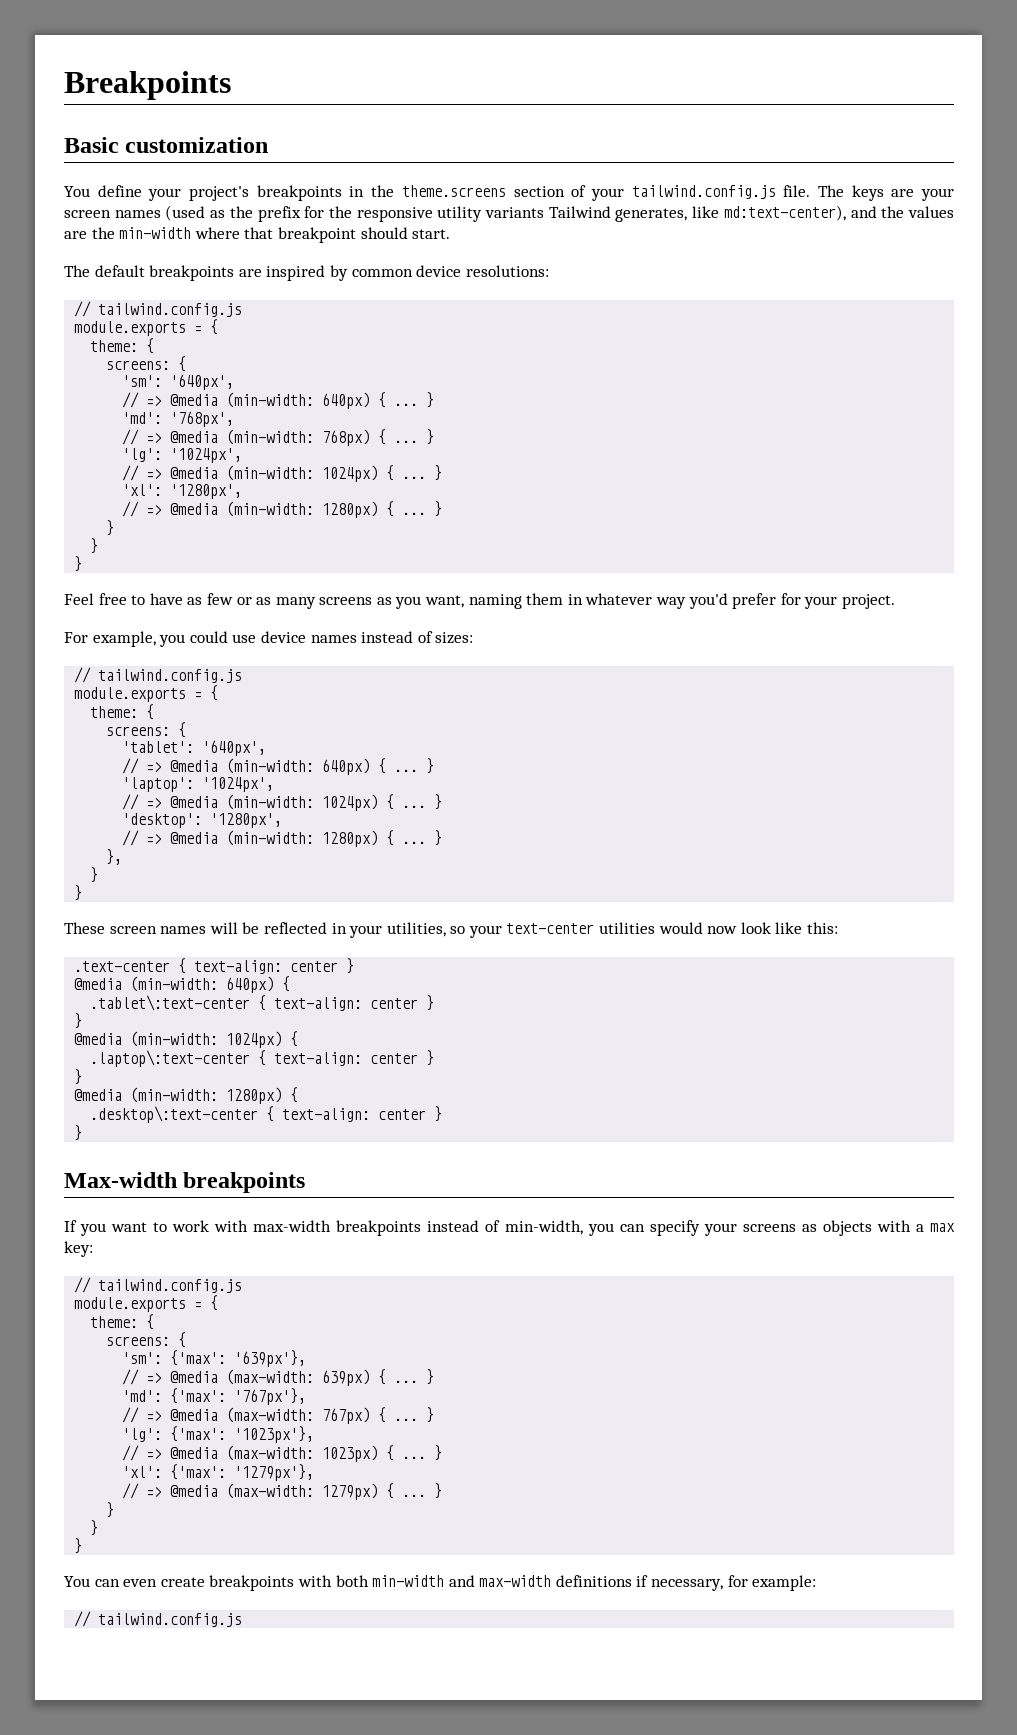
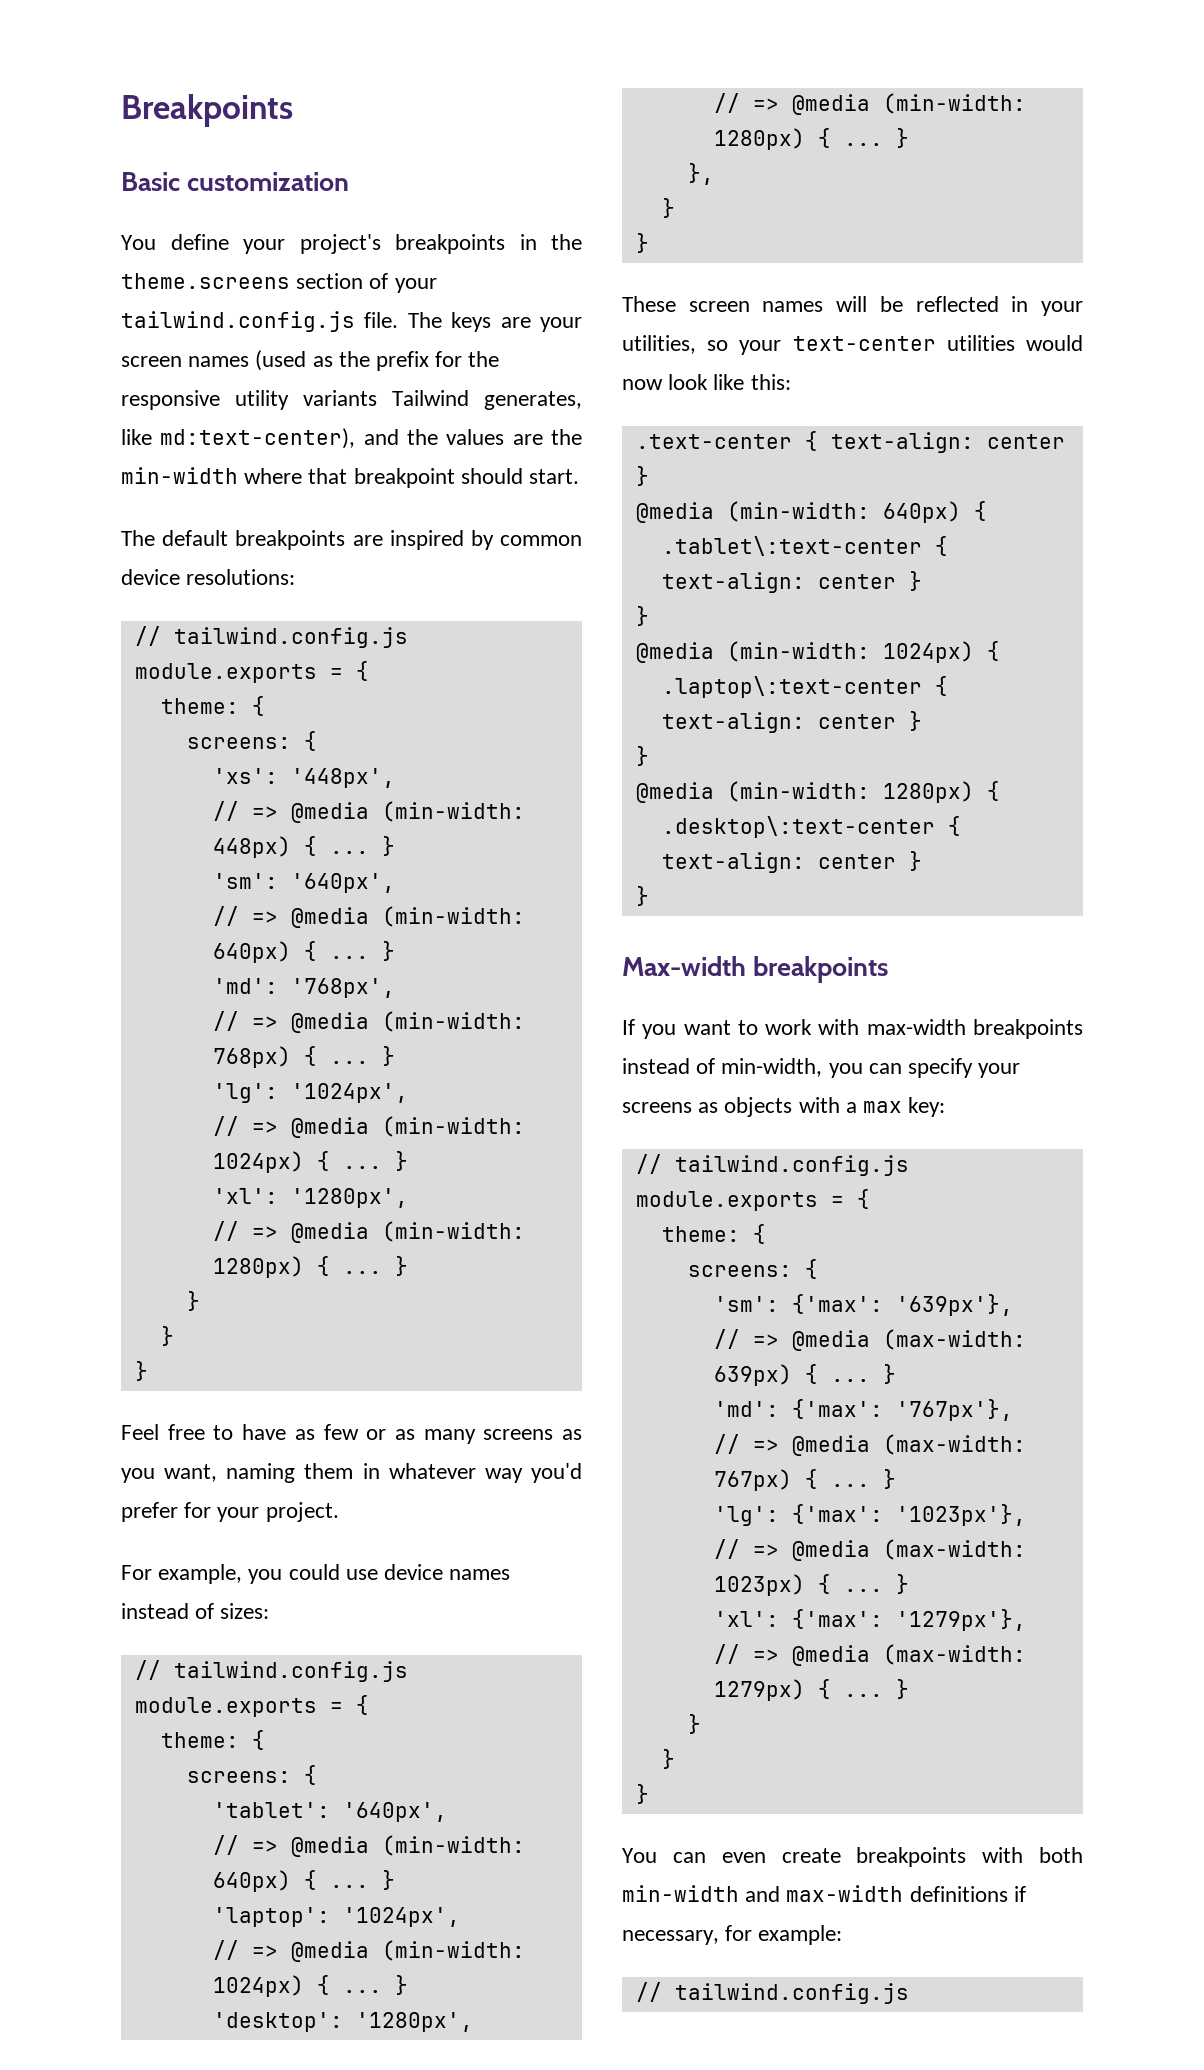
+ 'xs': '448px',
+ // => @media (min-width: 448px) { ... }

